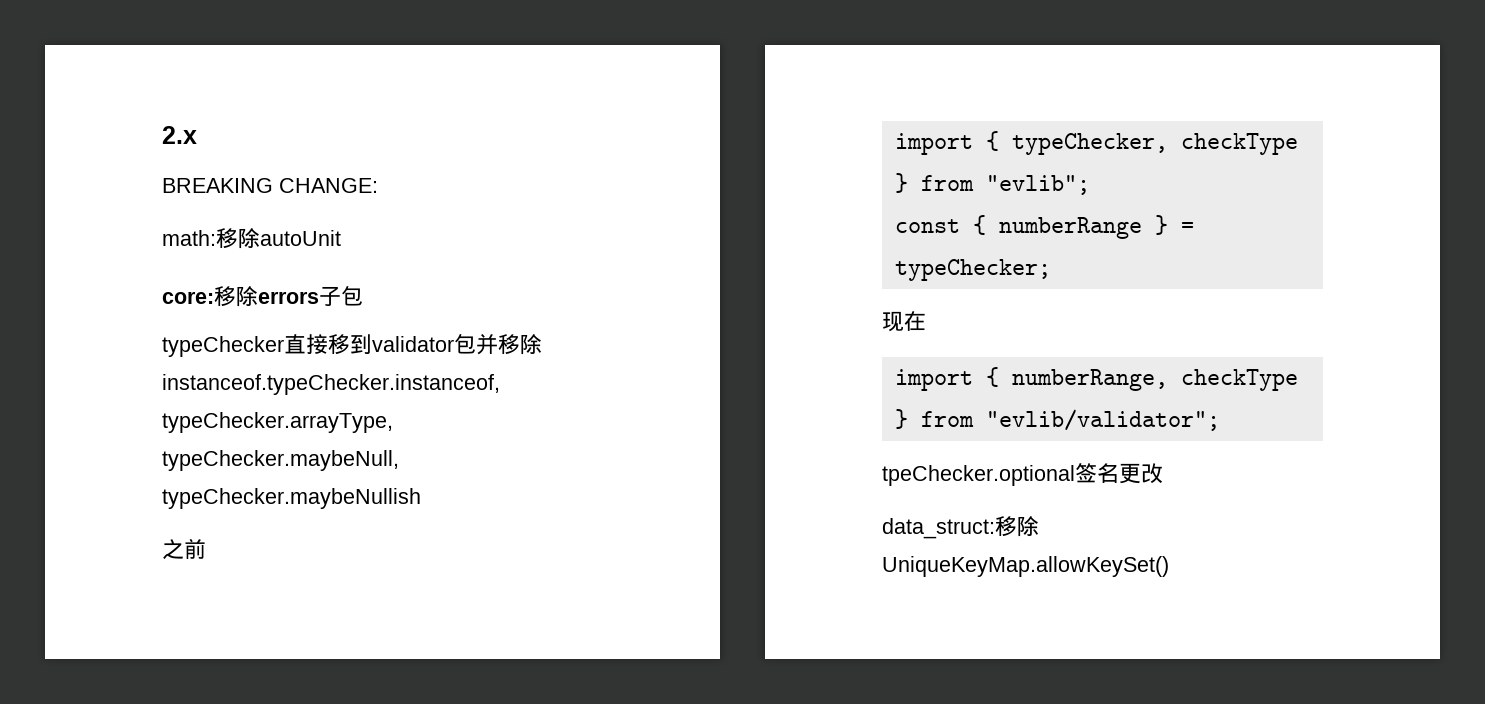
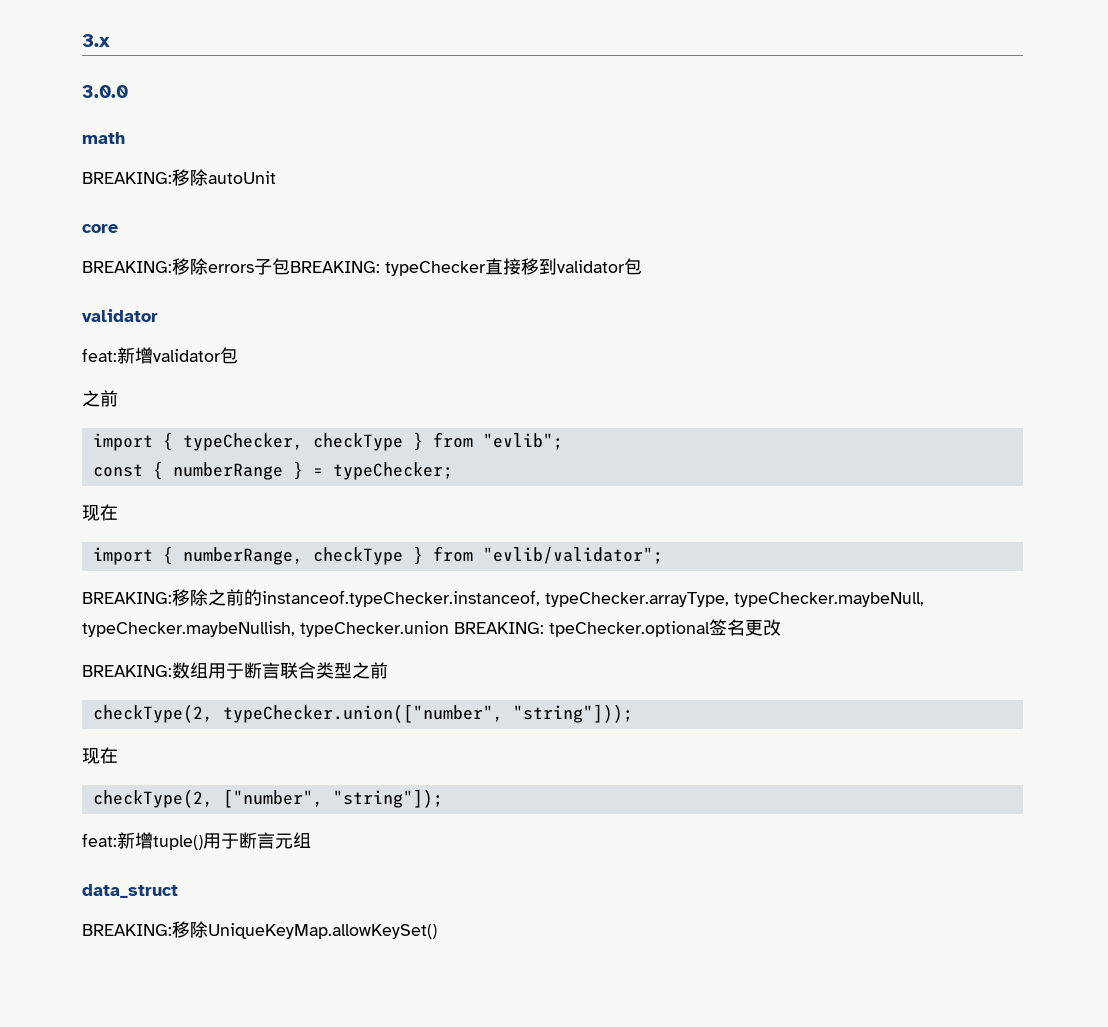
- 2.x
- BREAKING CHANGE:
- math:移除autoUnit
+ 3.x
+ 3.0.0
+ math
+ BREAKING:移除autoUnit
- core:移除errors子包
- typeChecker直接移到validator包并移除instanceof.typeChecker.instanceof, typeChecker.arrayType, typeChecker.maybeNull, typeChecker.maybeNullish
+ core
+ BREAKING:移除errors子包BREAKING: typeChecker直接移到validator包
+ validator
+ feat:新增validator包
- tpeChecker.optional签名更改
- data_struct:移除UniqueKeyMap.allowKeySet()
+ BREAKING:移除之前的instanceof.typeChecker.instanceof, typeChecker.arrayType, typeChecker.maybeNull, typeChecker.maybeNullish, typeChecker.union BREAKING: tpeChecker.optional签名更改
+ BREAKING:数组用于断言联合类型之前
+ checkType(2, typeChecker.union(["number", "string"]));
+ 现在
+ checkType(2, ["number", "string"]);
+ feat:新增tuple()用于断言元组
+ data_struct
+ BREAKING:移除UniqueKeyMap.allowKeySet()

